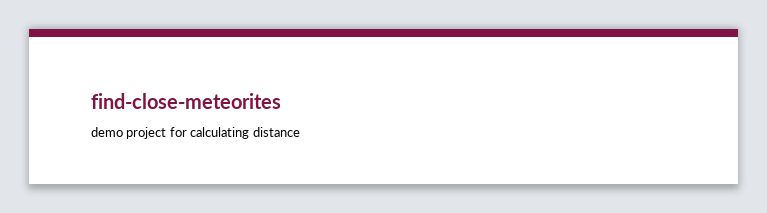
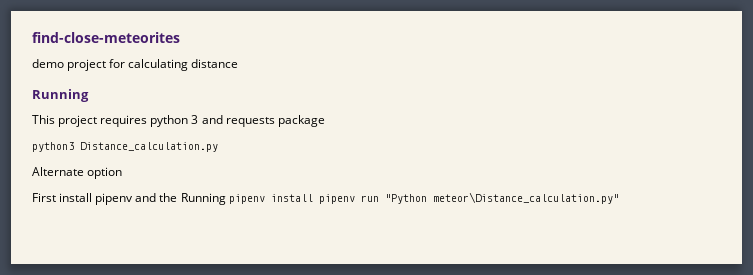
  demo project for calculating distance
+ Running
+ This project requires python 3 and requests package
+ python3 Distance_calculation.py
+ Alternate option
+ First install pipenv and the Running pipenv install pipenv run "Python meteor\Distance_calculation.py"

